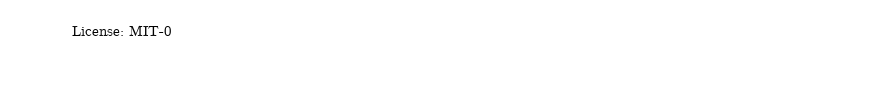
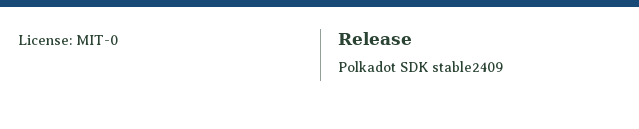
+ Release
+ Polkadot SDK stable2409

